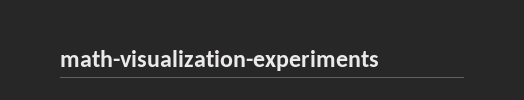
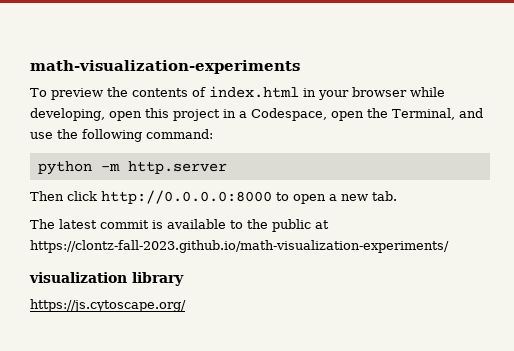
+ To preview the contents of index.html in your browser while developing, open this project in a Codespace, open the Terminal, and use the following command:
+ python -m http.server
+ Then click http://0.0.0.0:8000 to open a new tab.
+ The latest commit is available to the public at https://clontz-fall-2023.github.io/math-visualization-experiments/
+ visualization library
+ https://js.cytoscape.org/

